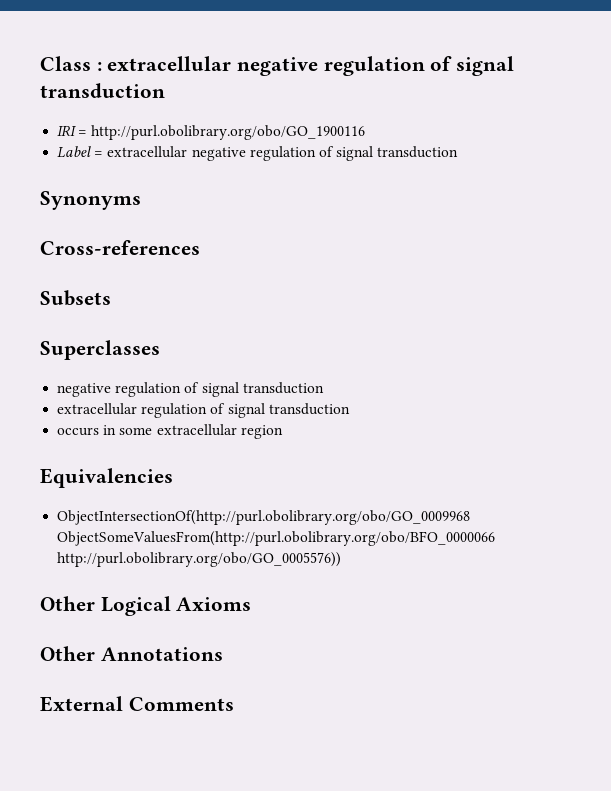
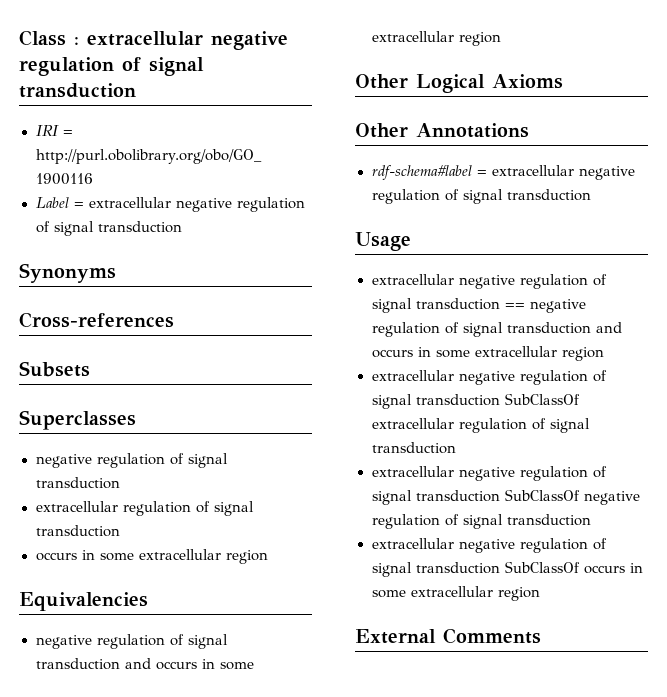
  Equivalencies
- ObjectIntersectionOf(http://purl.obolibrary.org/obo/GO_0009968 ObjectSomeValuesFrom(http://purl.obolibrary.org/obo/BFO_0000066 http://purl.obolibrary.org/obo/GO_0005576))
+ negative regulation of signal transduction and occurs in some extracellular region
+ rdf-schema#label = extracellular negative regulation of signal transduction
+ Usage
+ extracellular negative regulation of signal transduction == negative regulation of signal transduction and occurs in some extracellular region
+ extracellular negative regulation of signal transduction SubClassOf extracellular regulation of signal transduction
+ extracellular negative regulation of signal transduction SubClassOf negative regulation of signal transduction
+ extracellular negative regulation of signal transduction SubClassOf occurs in some extracellular region

